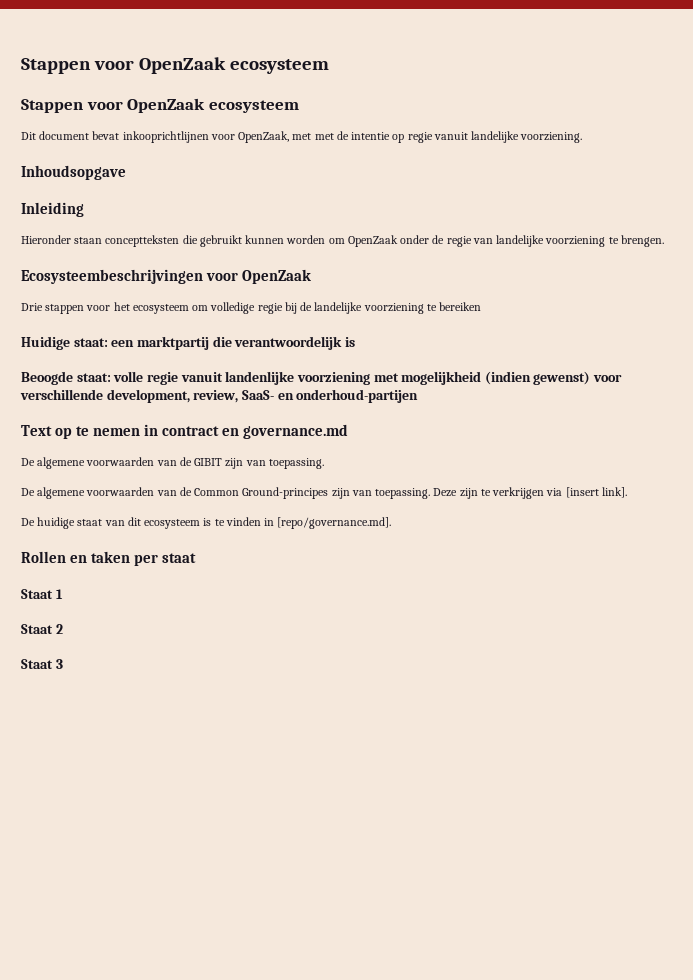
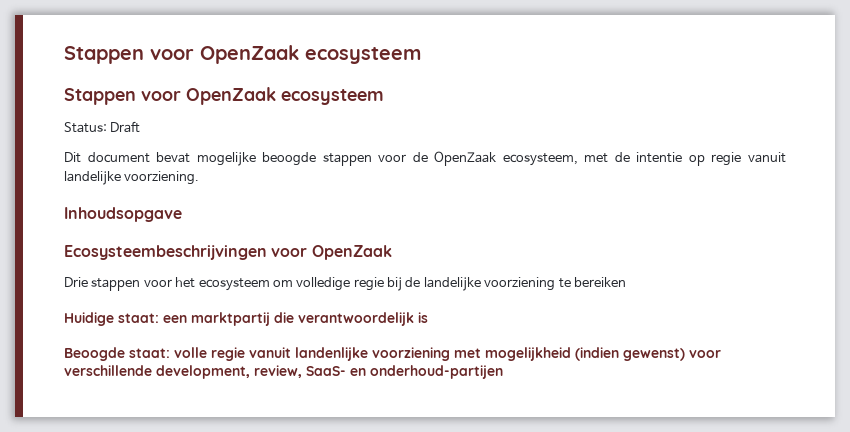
+ Status: Draft
- Dit document bevat inkooprichtlijnen voor OpenZaak, met met de intentie op regie vanuit landelijke voorziening.
+ Dit document bevat mogelijke beoogde stappen voor de OpenZaak ecosysteem, met de intentie op regie vanuit landelijke voorziening.
- Inleiding
- Hieronder staan conceptteksten die gebruikt kunnen worden om OpenZaak onder de regie van landelijke voorziening te brengen.
- Text op te nemen in contract en governance.md
- De algemene voorwaarden van de GIBIT zijn van toepassing.
- De algemene voorwaarden van de Common Ground-principes zijn van toepassing. Deze zijn te verkrijgen via [insert link].
- De huidige staat van dit ecosysteem is te vinden in [repo/governance.md].
- Rollen en taken per staat
- Staat 1
- Staat 2
- Staat 3

